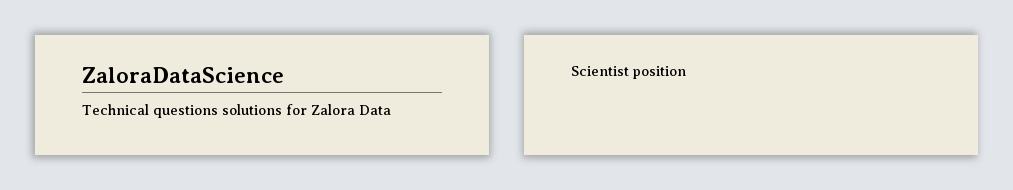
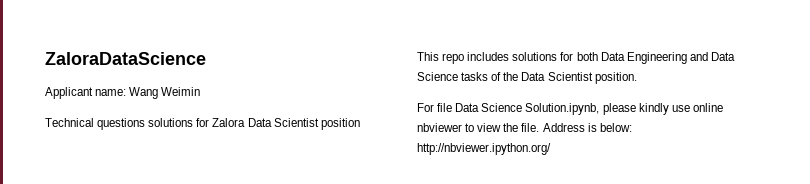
+ Applicant name: Wang Weimin
+ This repo includes solutions for both Data Engineering and Data Science tasks of the Data Scientist position.
+ For file Data Science Solution.ipynb, please kindly use online nbviewer to view the file. Address is below: http://nbviewer.ipython.org/

